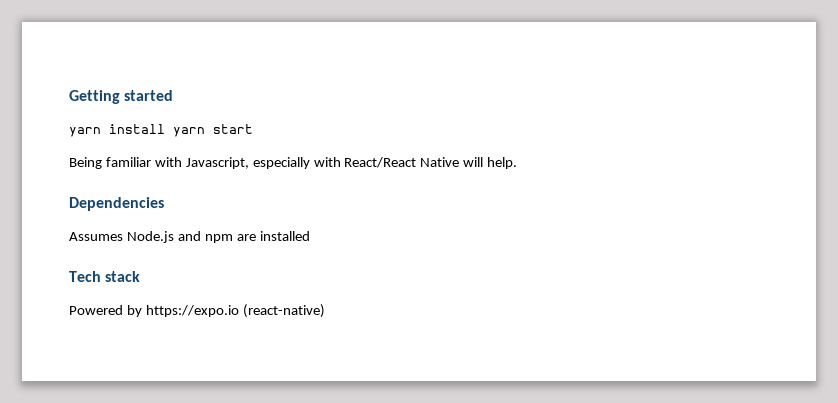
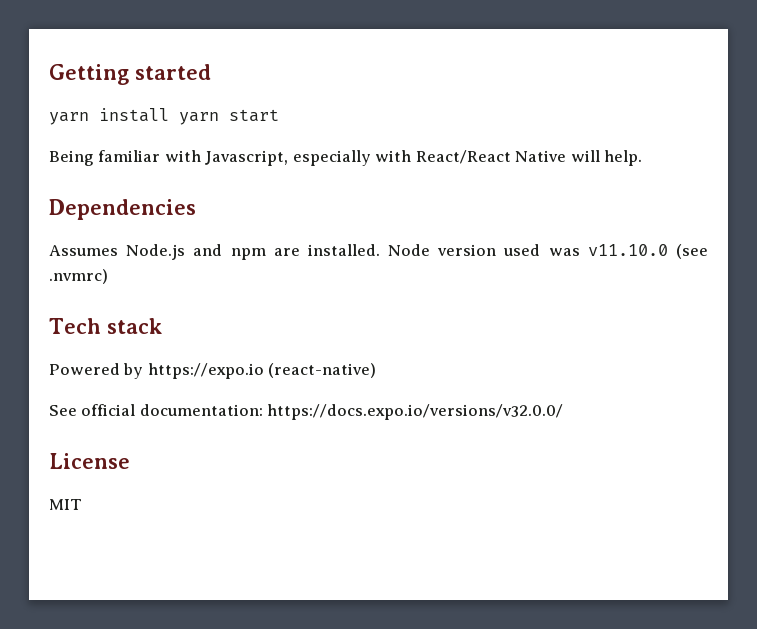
- Assumes Node.js and npm are installed
+ Assumes Node.js and npm are installed. Node version used was v11.10.0 (see .nvmrc)
+ See official documentation: https://docs.expo.io/versions/v32.0.0/
+ License
+ MIT

